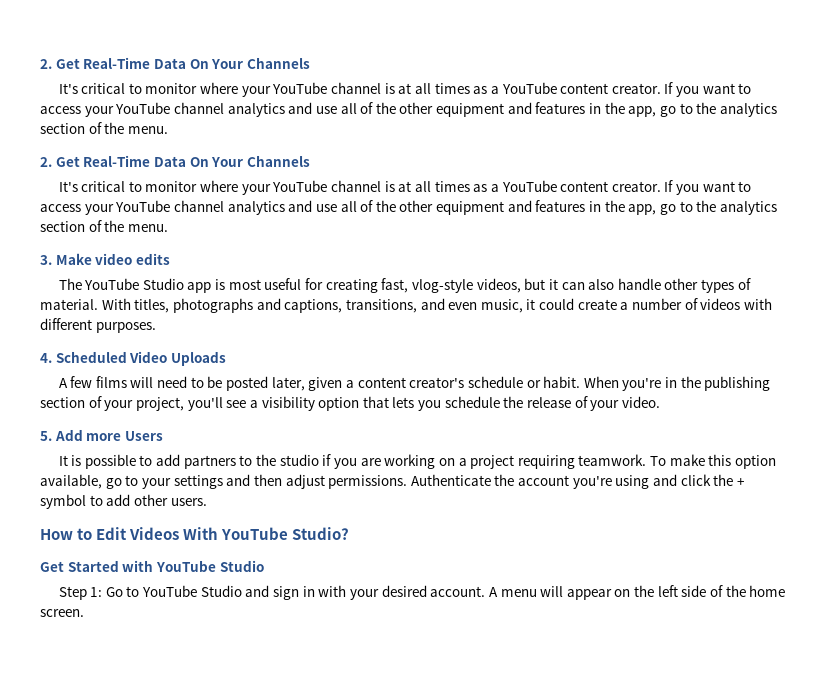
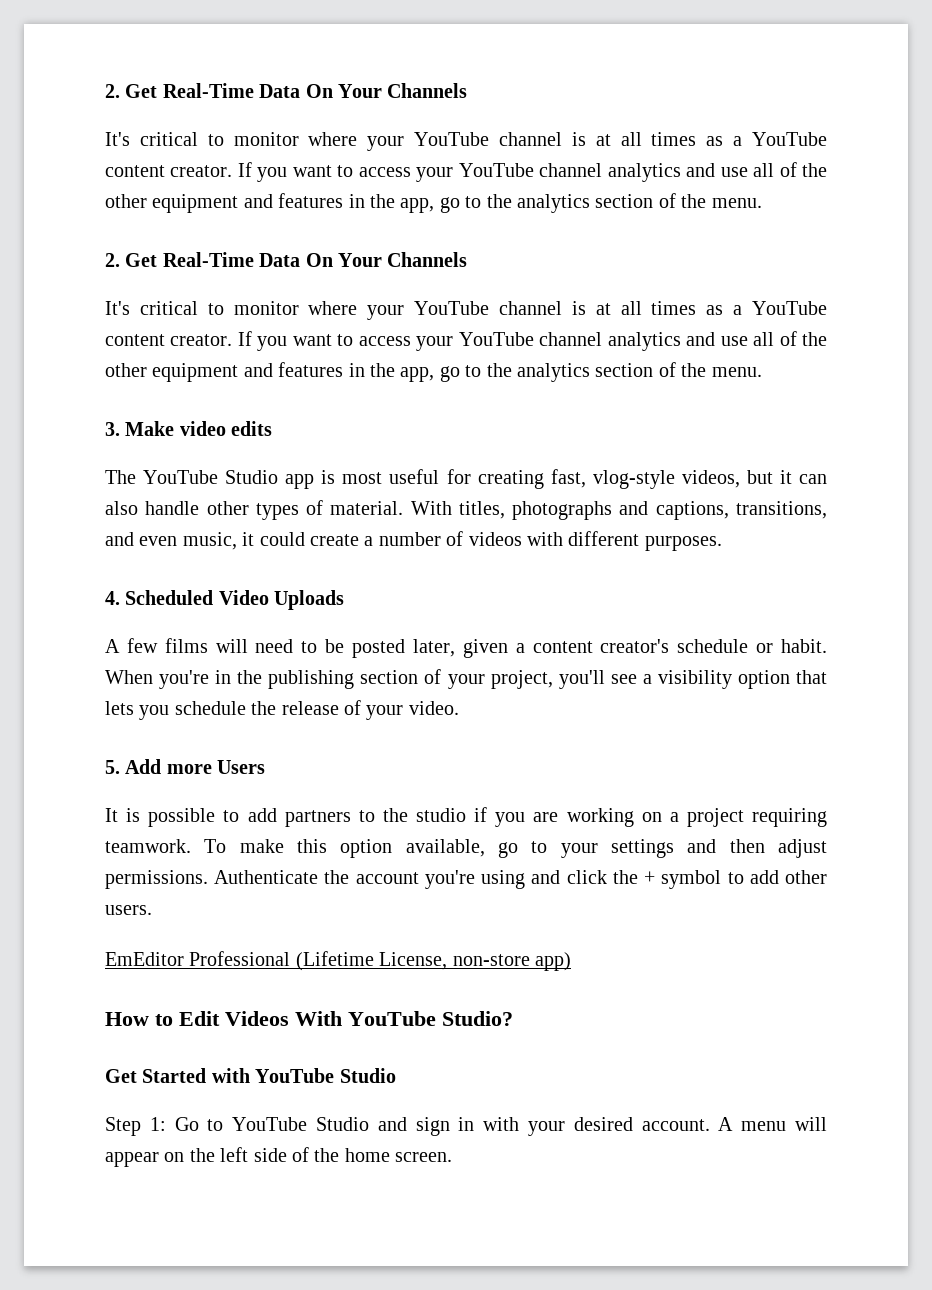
+ EmEditor Professional (Lifetime License, non-store app)

